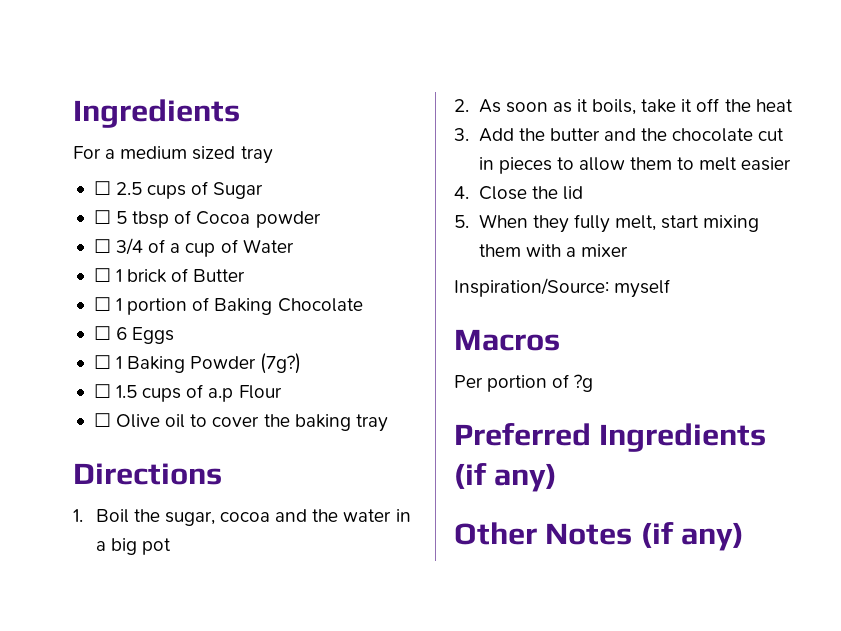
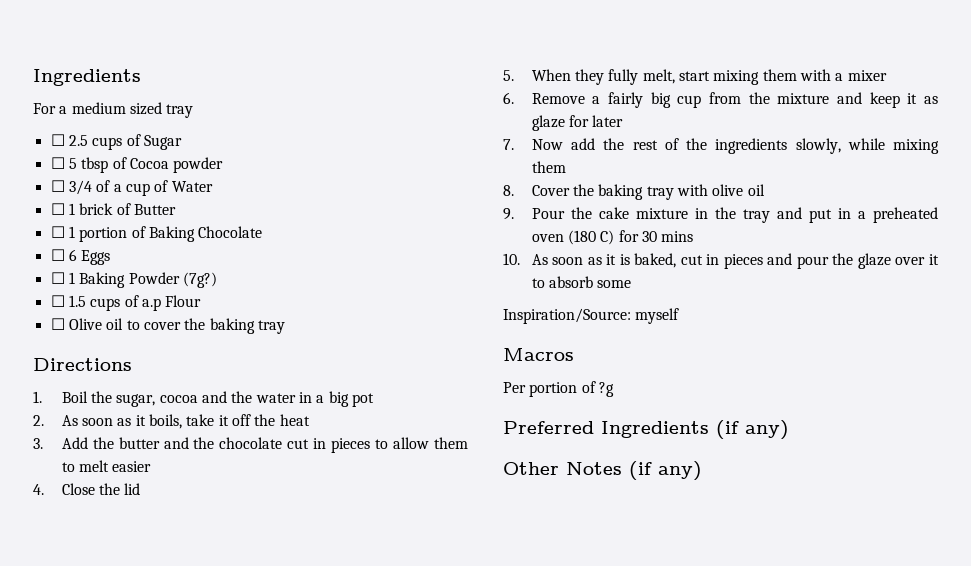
+ 6. Remove a fairly big cup from the mixture and keep it as glaze for later
+ 7. Now add the rest of the ingredients slowly, while mixing them
+ 8. Cover the baking tray with olive oil
+ 9. Pour the cake mixture in the tray and put in a preheated oven (180 C) for 30 mins
+ 10. As soon as it is baked, cut in pieces and pour the glaze over it to absorb some

